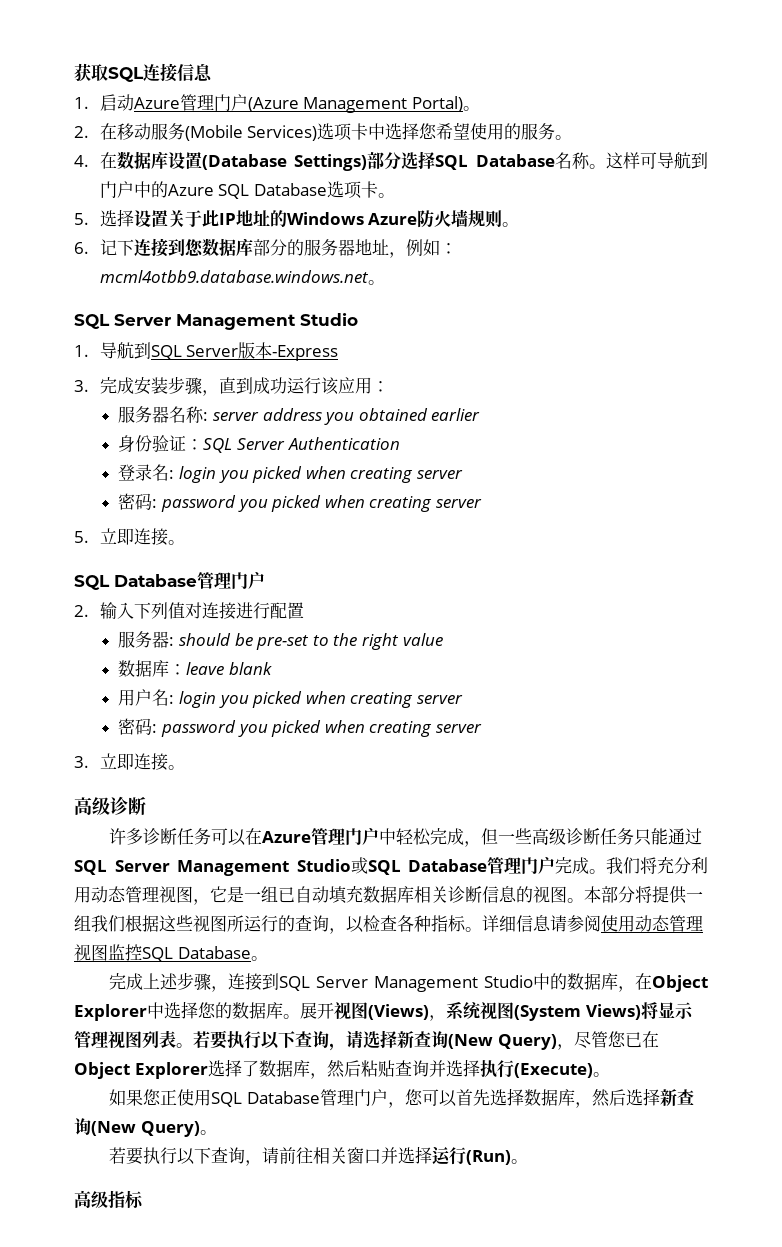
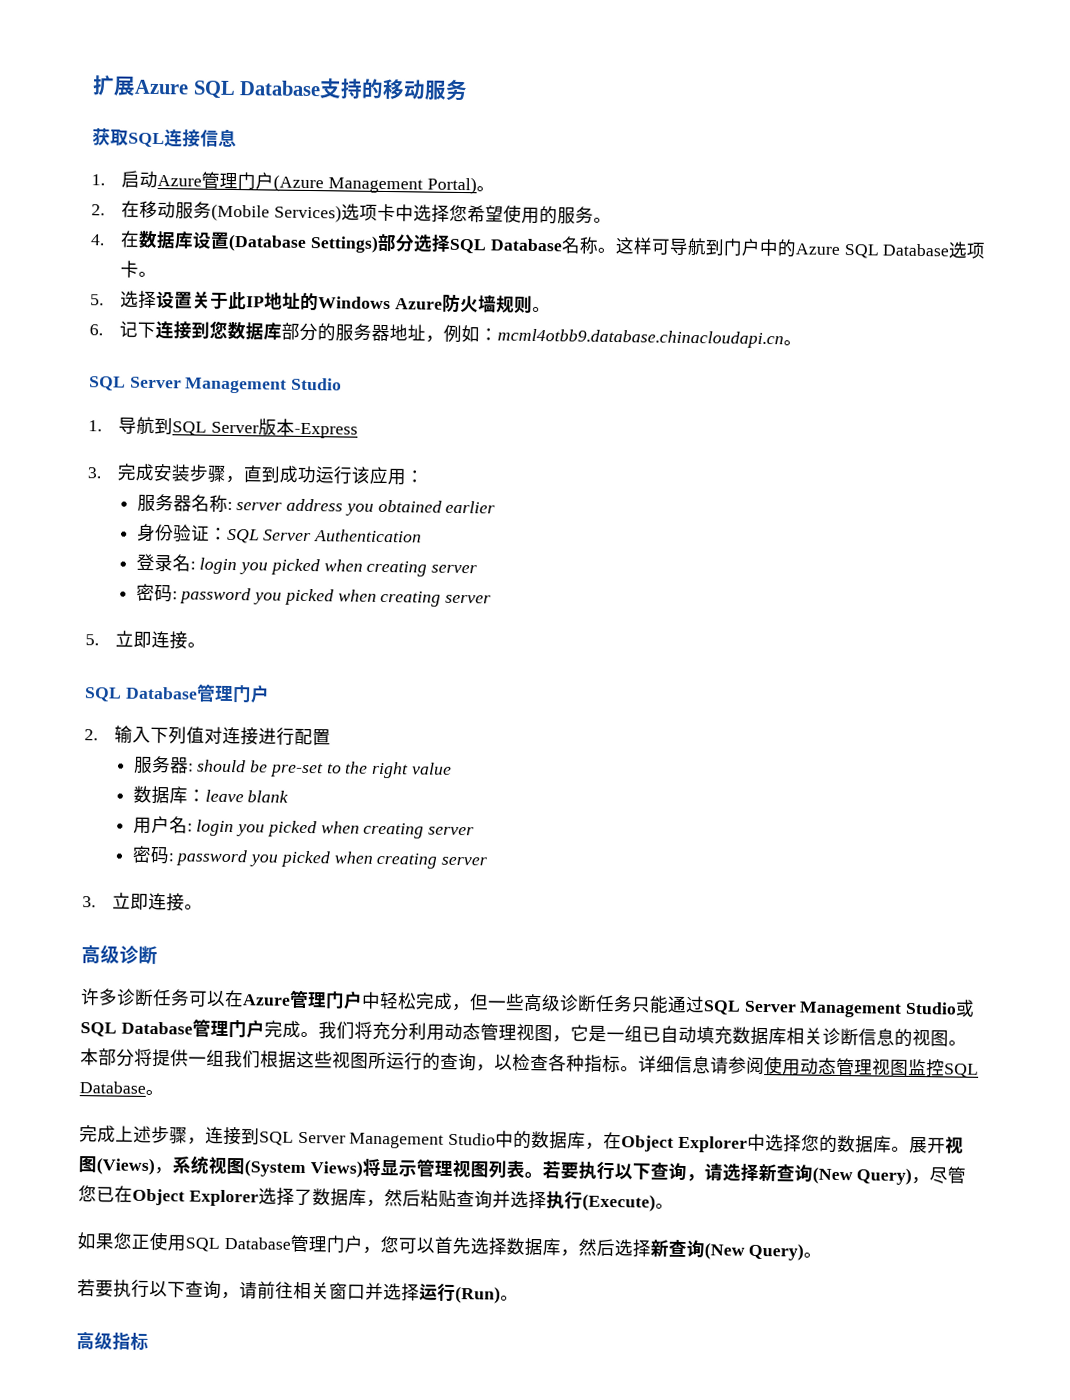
+ 扩展Azure SQL Database支持的移动服务
- 6.记下连接到您数据库部分的服务器地址，例如：mcml4otbb9.database.windows.net。
+ 6.记下连接到您数据库部分的服务器地址，例如：mcml4otbb9.database.chinacloudapi.cn。

